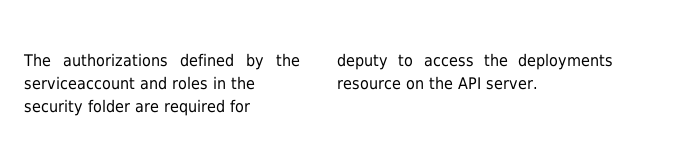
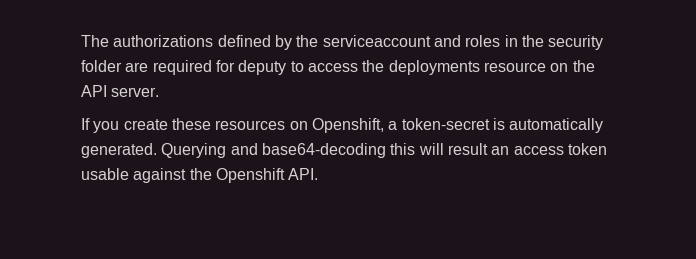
+ If you create these resources on Openshift, a token-secret is automatically generated. Querying and base64-decoding this will result an access token usable against the Openshift API.

